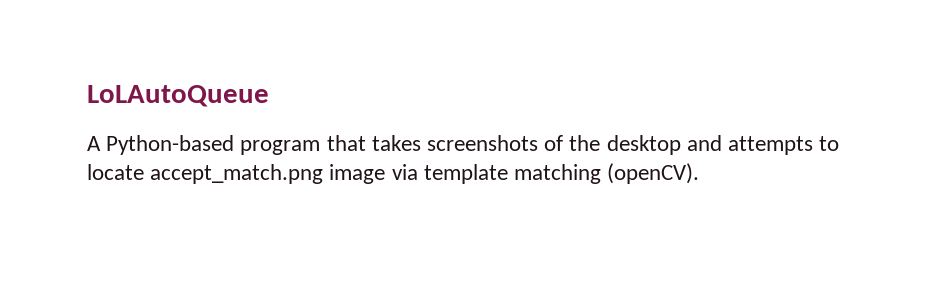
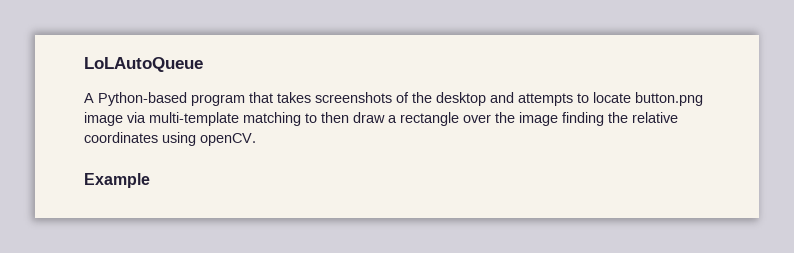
- A Python-based program that takes screenshots of the desktop and attempts to locate accept_match.png image via template matching (openCV).
+ A Python-based program that takes screenshots of the desktop and attempts to locate button.png image via multi-template matching to then draw a rectangle over the image finding the relative coordinates using openCV.
+ Example

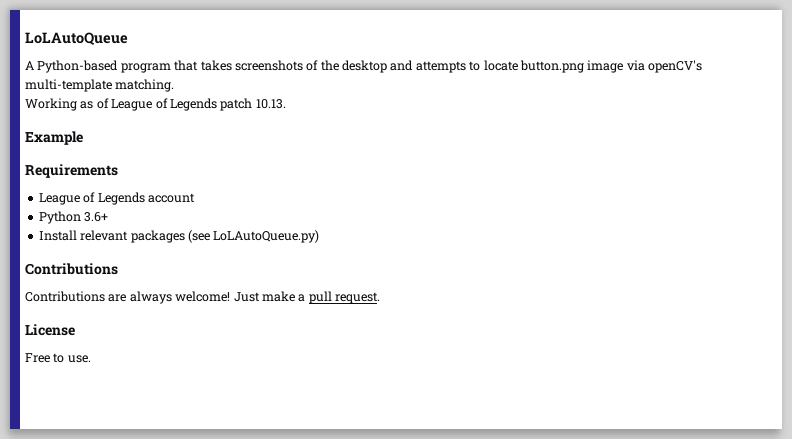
- A Python-based program that takes screenshots of the desktop and attempts to locate button.png image via multi-template matching to then draw a rectangle over the image finding the relative coordinates using openCV.
+ A Python-based program that takes screenshots of the desktop and attempts to locate button.png image via openCV's multi-template matching.
+ Working as of League of Legends patch 10.13.
  Example
+ Requirements
+ League of Legends account
+ Python 3.6+
+ Install relevant packages (see LoLAutoQueue.py)
+ Contributions
+ Contributions are always welcome! Just make a pull request.
+ License
+ Free to use.

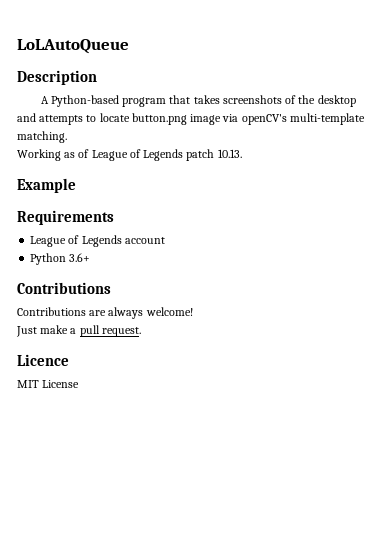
+ Description
- Install relevant packages (see LoLAutoQueue.py)
- Contributions are always welcome! Just make a pull request.
+ Contributions are always welcome!
+ Just make a pull request.
- License
+ Licence
+ MIT License
- Free to use.

